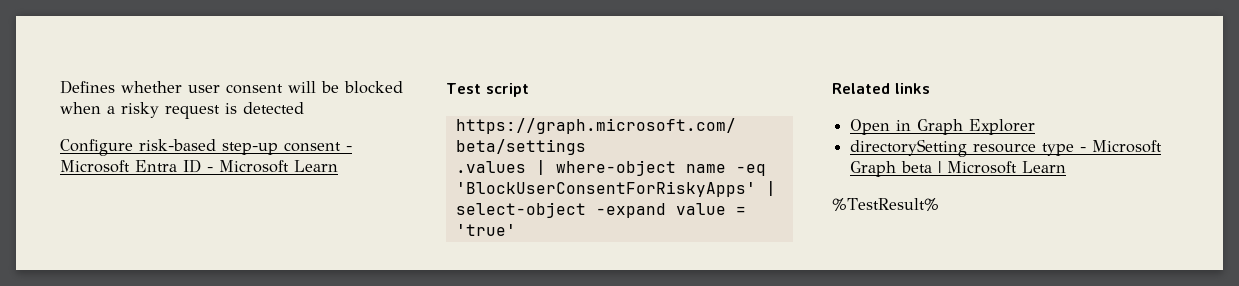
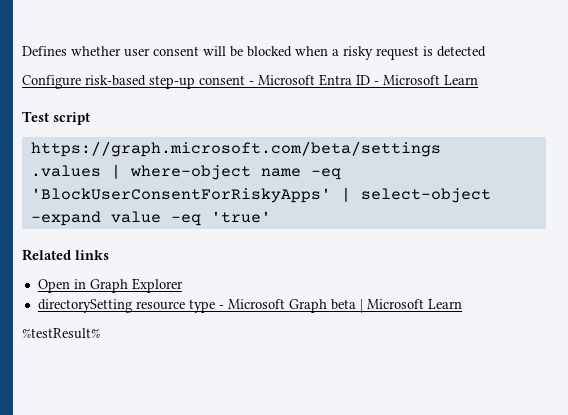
- .values | where-object name -eq 'BlockUserConsentForRiskyApps' | select-object -expand value = 'true'
+ .values | where-object name -eq 'BlockUserConsentForRiskyApps' | select-object -expand value -eq 'true'
- %TestResult%
+ %testResult%

